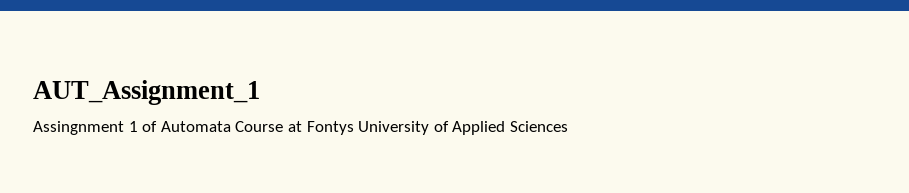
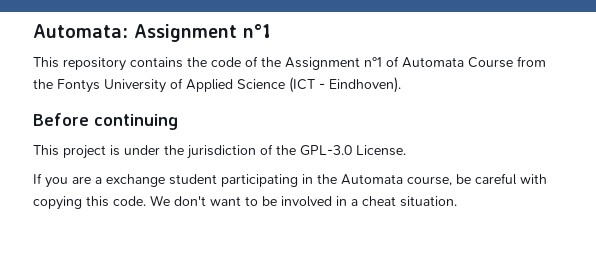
- AUT_Assignment_1
- Assingnment 1 of Automata Course at Fontys University of Applied Sciences
+ Automata: Assignment n°1
+ This repository contains the code of the Assignment n°1 of Automata Course from the Fontys University of Applied Science (ICT - Eindhoven).
+ Before continuing
+ This project is under the jurisdiction of the GPL-3.0 License.
+ If you are a exchange student participating in the Automata course, be careful with copying this code. We don't want to be involved in a cheat situation.

